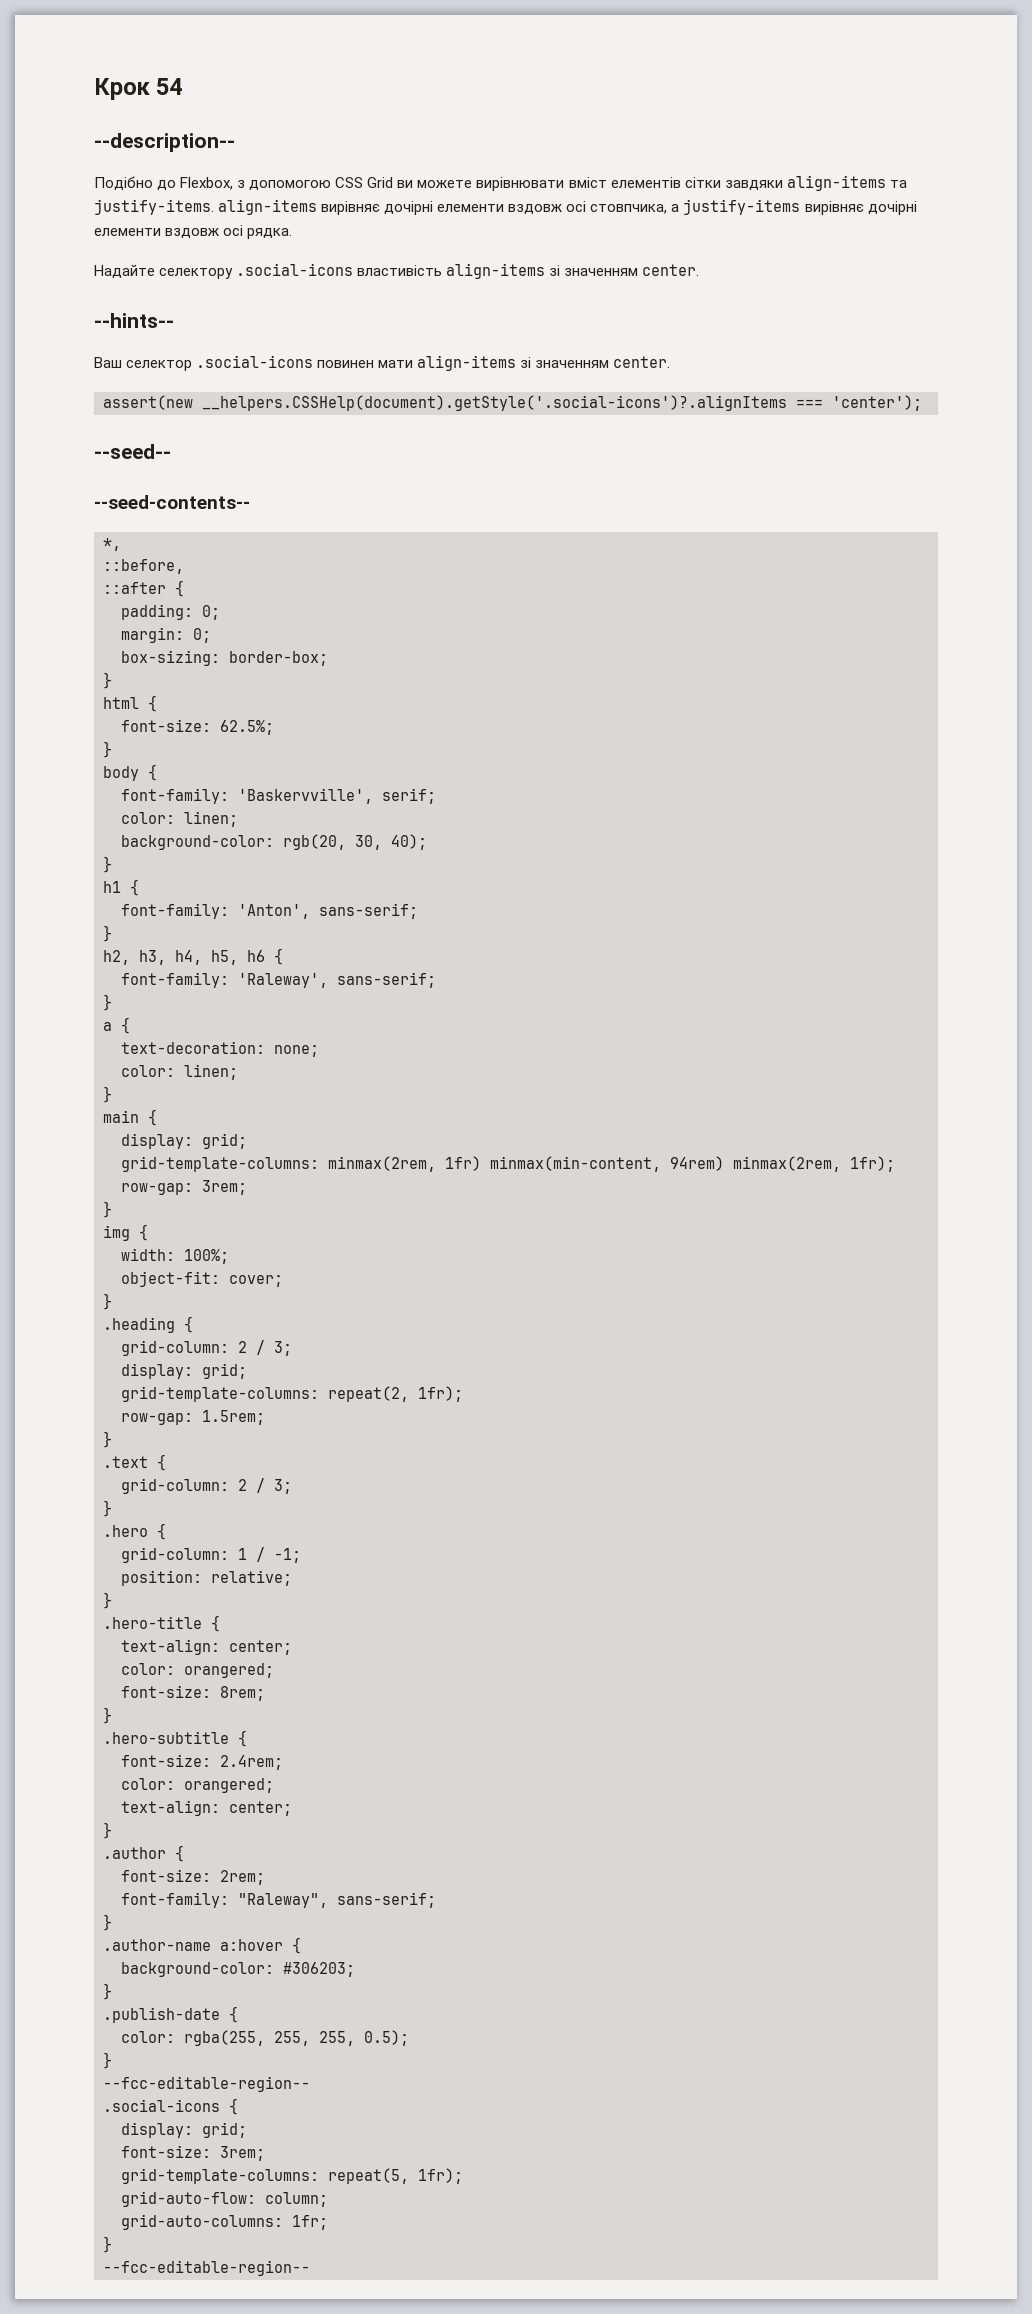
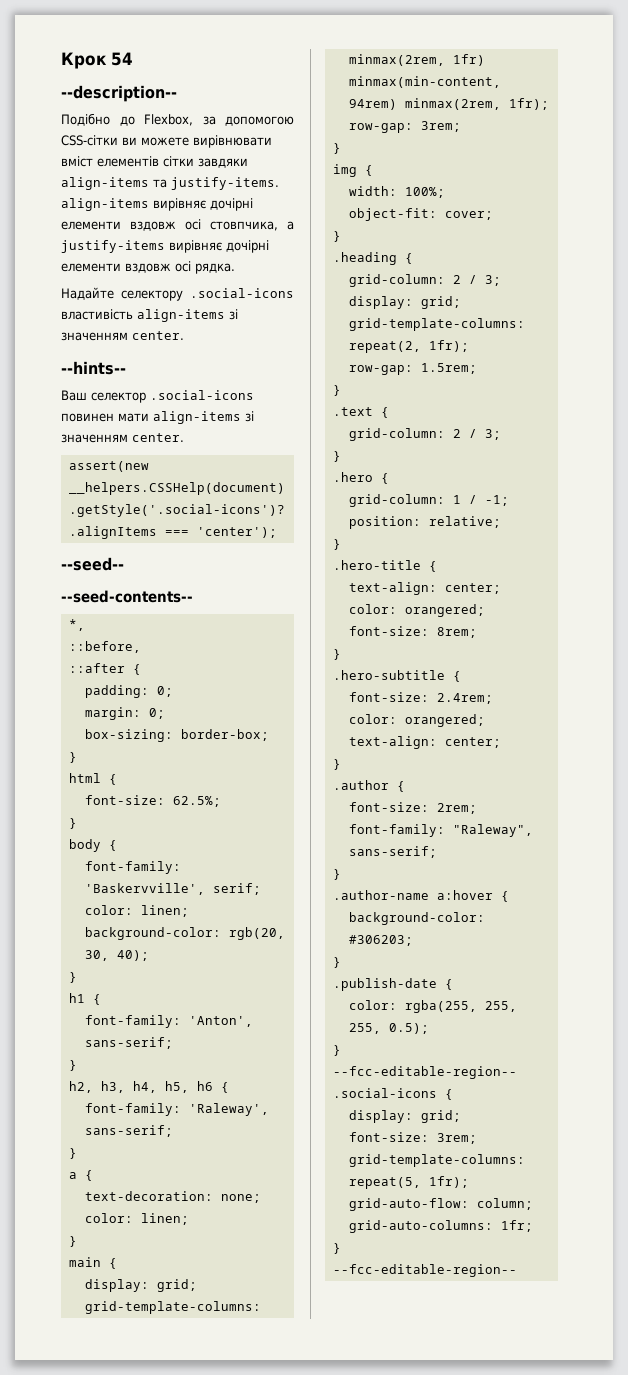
- Подібно до Flexbox, з допомогою CSS Grid ви можете вирівнювати вміст елементів сітки завдяки align-items та justify-items. align-items вирівняє дочірні елементи вздовж осі стовпчика, а justify-items вирівняє дочірні елементи вздовж осі рядка.
+ Подібно до Flexbox, за допомогою CSS-сітки ви можете вирівнювати вміст елементів сітки завдяки align-items та justify-items. align-items вирівняє дочірні елементи вздовж осі стовпчика, а justify-items вирівняє дочірні елементи вздовж осі рядка.

